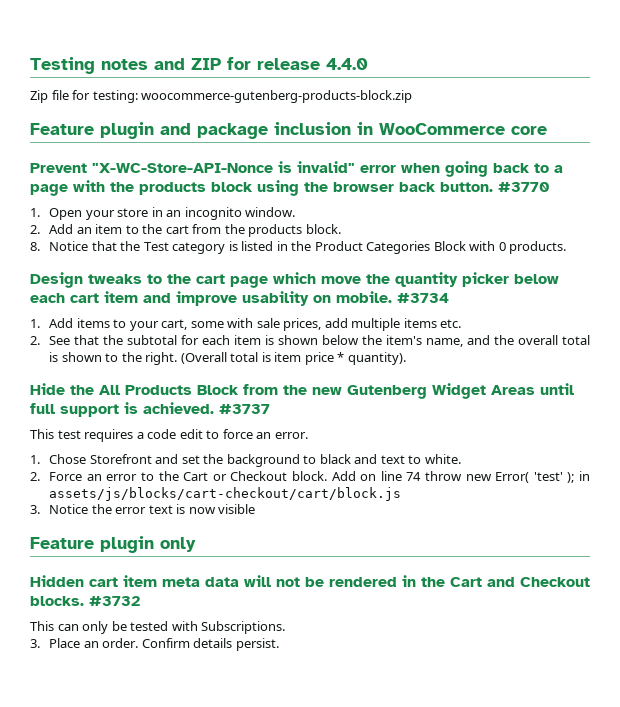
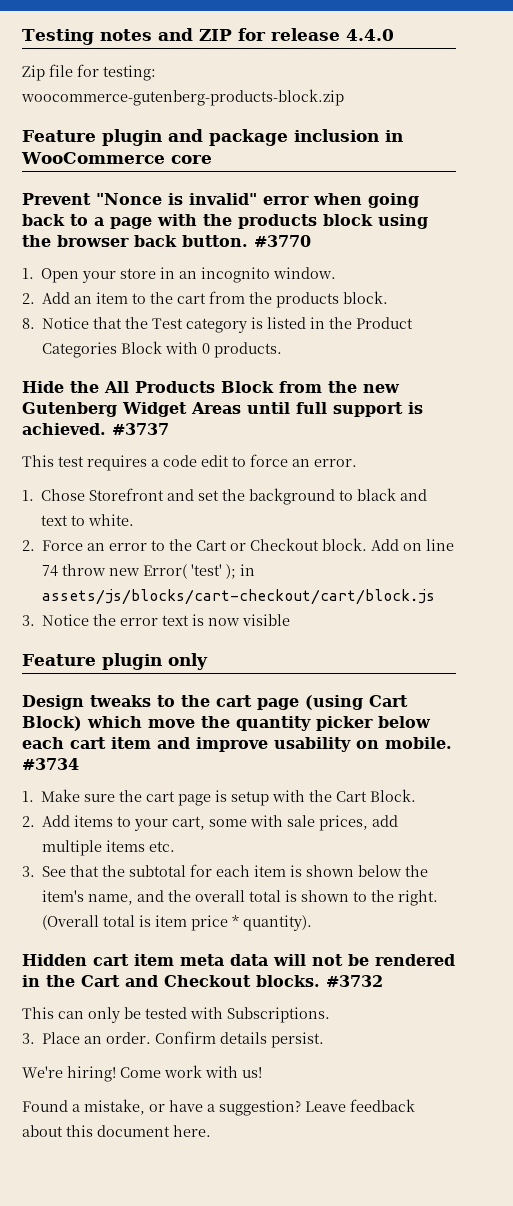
- Prevent "X-WC-Store-API-Nonce is invalid" error when going back to a page with the products block using the browser back button.
+ Prevent "Nonce is invalid" error when going back to a page with the products block using the browser back button.
- Design tweaks to the cart page which move the quantity picker below each cart item and improve usability on mobile. #3734
- 1. Add items to your cart, some with sale prices, add multiple items etc.
- 2. See that the subtotal for each item is shown below the item's name, and the overall total is shown to the right. (Overall total is item price * quantity).
+ Design tweaks to the cart page (using Cart Block) which move the quantity picker below each cart item and improve usability on mobile. #3734
+ 1. Make sure the cart page is setup with the Cart Block.
+ 2. Add items to your cart, some with sale prices, add multiple items etc.
+ 3. See that the subtotal for each item is shown below the item's name, and the overall total is shown to the right. (Overall total is item price * quantity).
+ We're hiring! Come work with us!
+ Found a mistake, or have a suggestion? Leave feedback about this document here.

